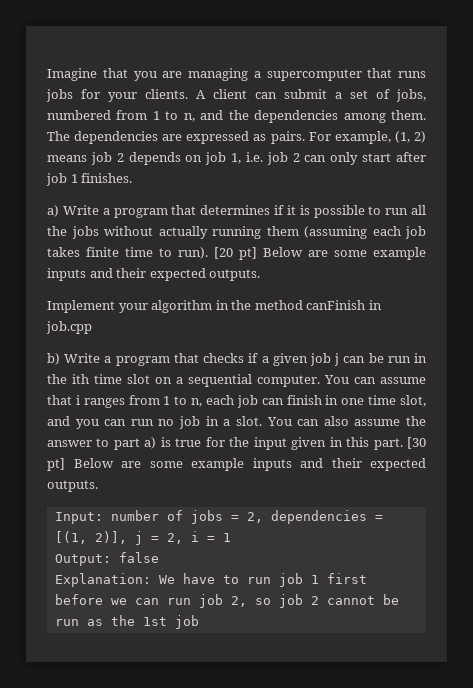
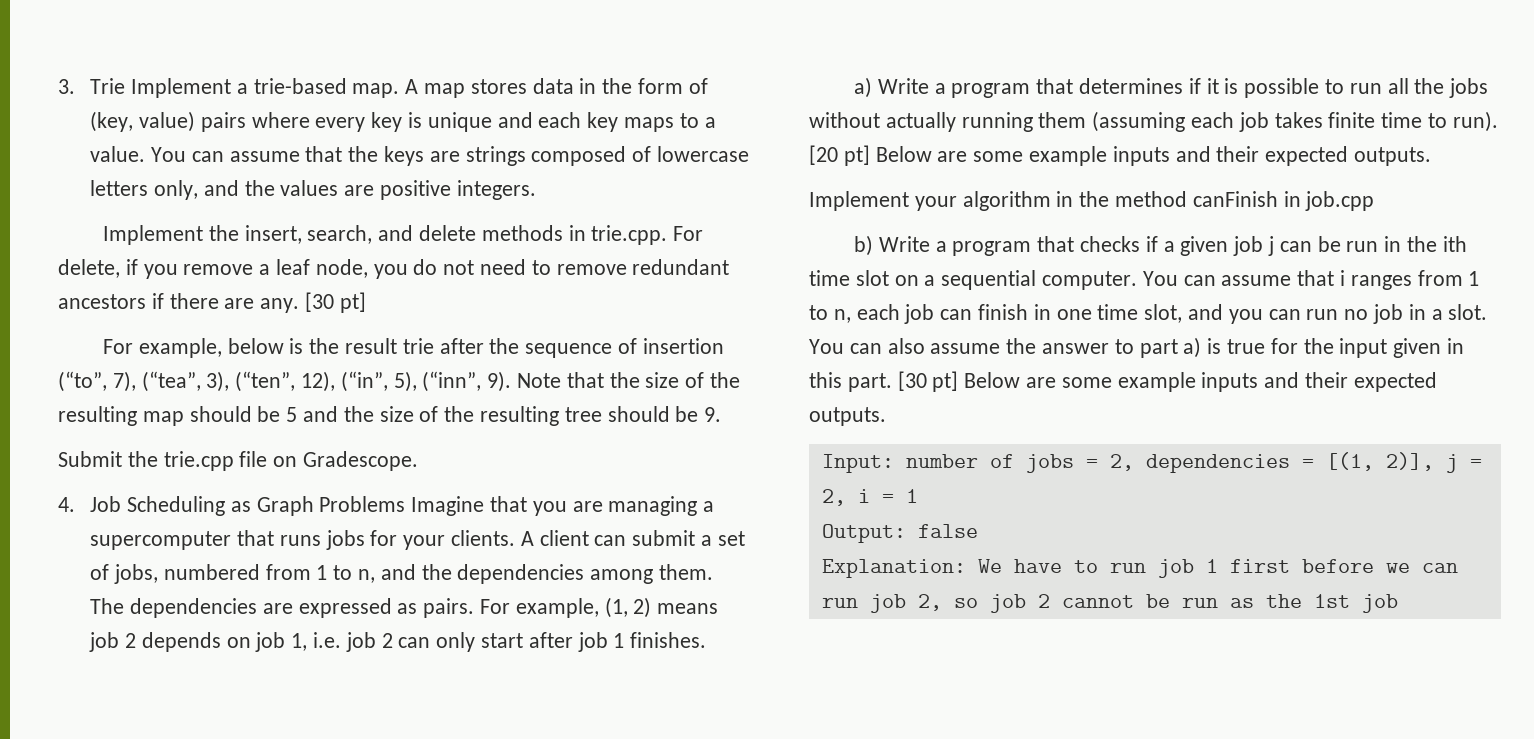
- Imagine that you are managing a supercomputer that runs jobs for your clients.
+ 3. Trie Implement a trie-based map. A map stores data in the form of (key, value) pairs where every key is unique and each key maps to a value. You can assume that the keys are strings composed of lowercase letters only, and the values are positive integers.
+ Implement the insert, search, and delete methods in trie.cpp. For delete, if you remove a leaf node, you do not need to remove redundant ancestors if there are any. [30 pt]
+ For example, below is the result trie after the sequence of insertion (“to”, 7), (“tea”, 3), (“ten”, 12), (“in”, 5), (“inn”, 9). Note that the size of the resulting map should be 5 and the size of the resulting tree should be 9.
+ Submit the trie.cpp file on Gradescope.
+ 4. Job Scheduling as Graph Problems Imagine that you are managing a supercomputer that runs jobs for your clients.

